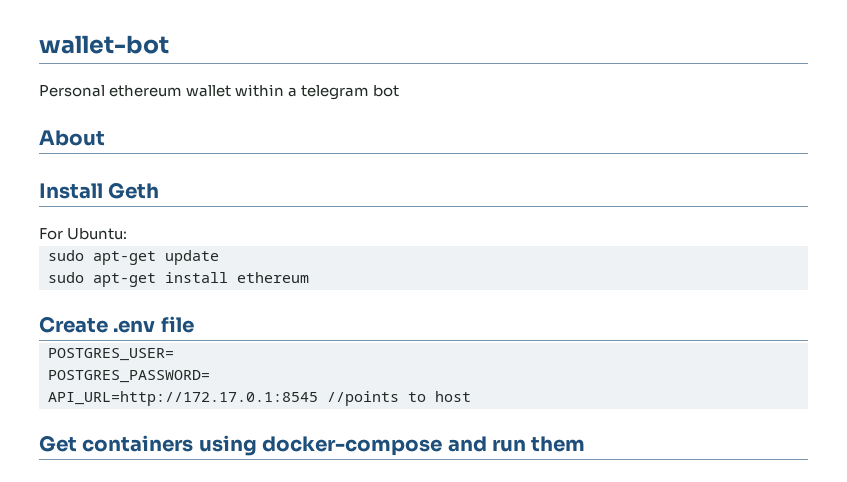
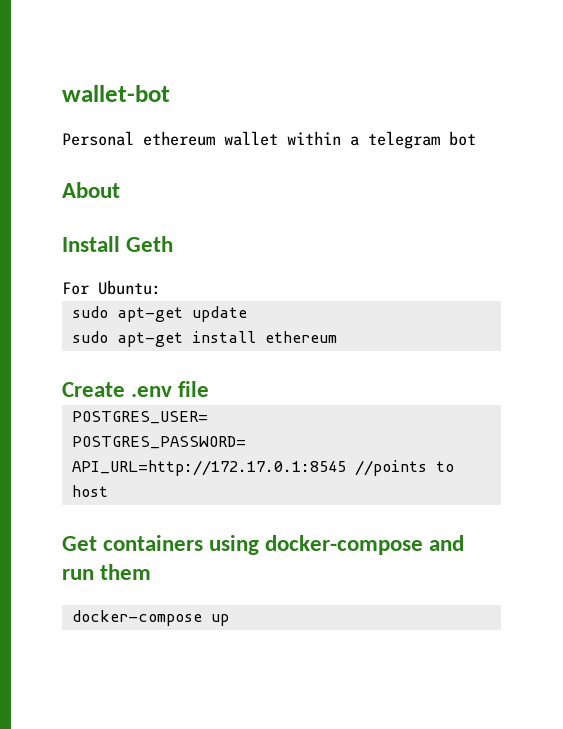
+ docker-compose up

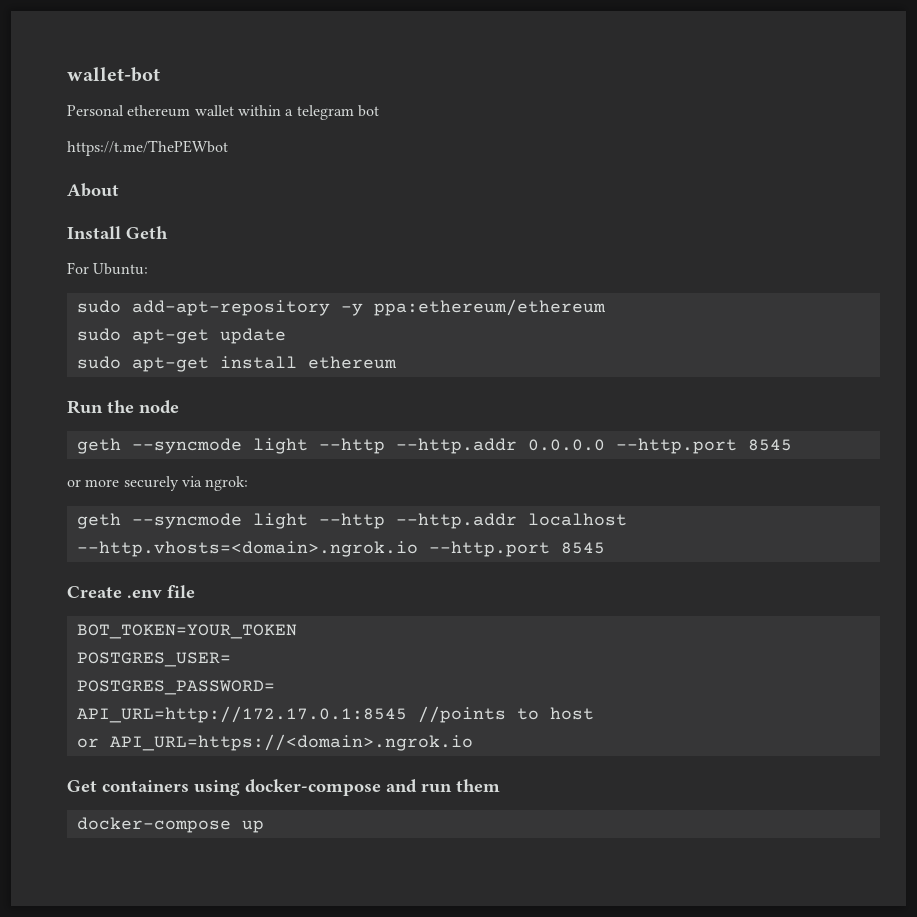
+ https://t.me/ThePEWbot
+ sudo add-apt-repository -y ppa:ethereum/ethereum
+ Run the node
+ geth --syncmode light --http --http.addr 0.0.0.0 --http.port 8545
+ or more securely via ngrok:
+ geth --syncmode light --http --http.addr localhost --http.vhosts=<domain>.ngrok.io --http.port 8545
+ BOT_TOKEN=YOUR_TOKEN
+ or API_URL=https://<domain>.ngrok.io

